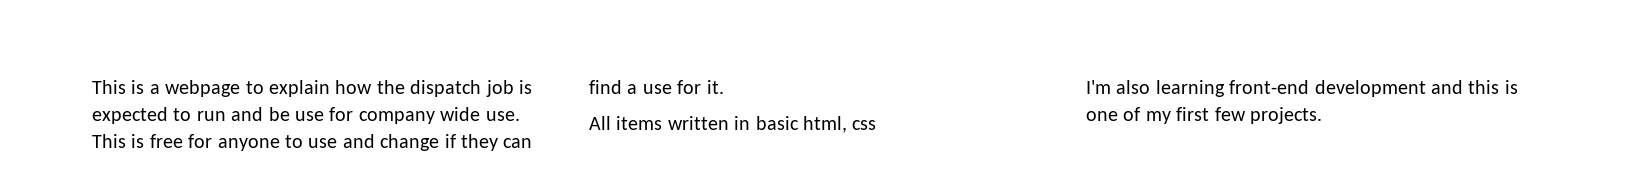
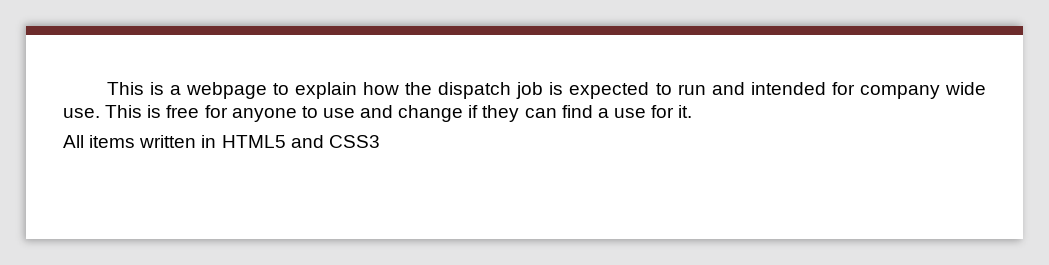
- This is a webpage to explain how the dispatch job is expected to run and be use for company wide use.
+ This is a webpage to explain how the dispatch job is expected to run and intended for company wide use.
- All items written in basic html, css
- I'm also learning front-end development and this is one of my first few projects.
+ All items written in HTML5 and CSS3

